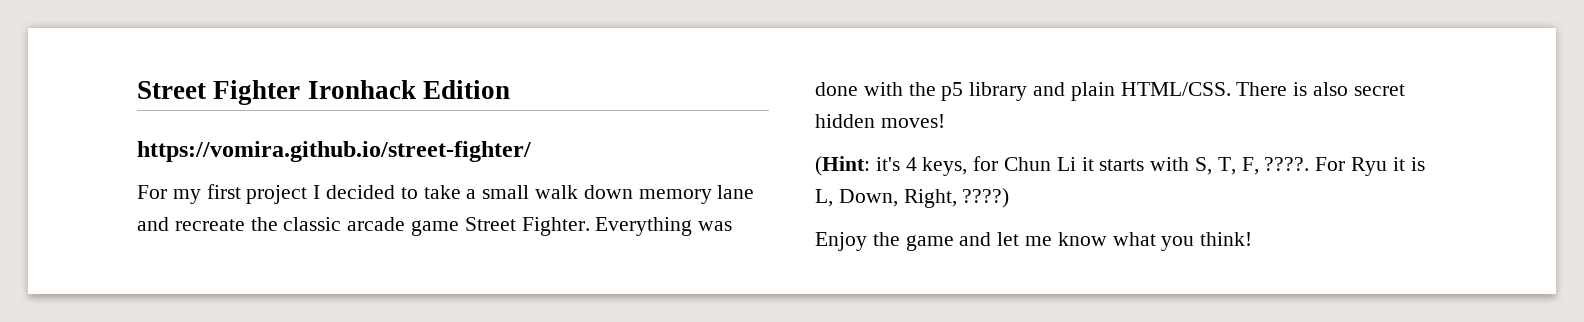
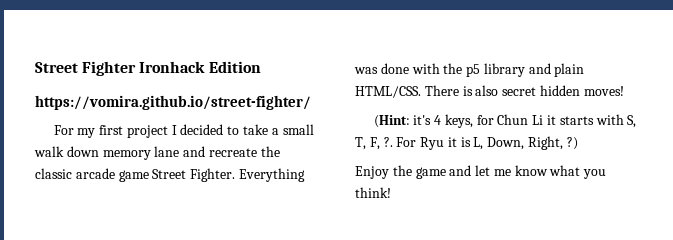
- (Hint: it's 4 keys, for Chun Li it starts with S, T, F, ????.
+ (Hint: it's 4 keys, for Chun Li it starts with S, T, F, ?.
- For Ryu it is L, Down, Right, ????)
+ For Ryu it is L, Down, Right, ?)

